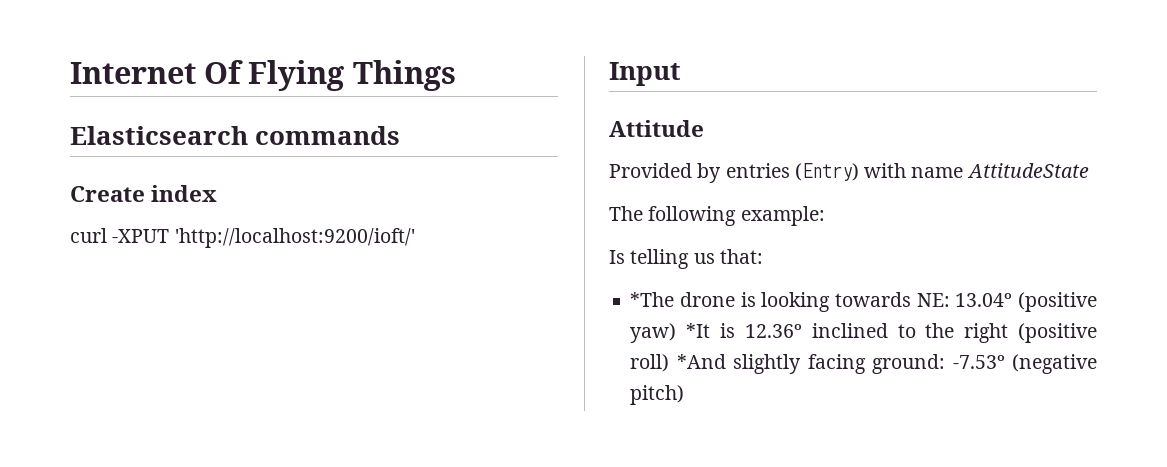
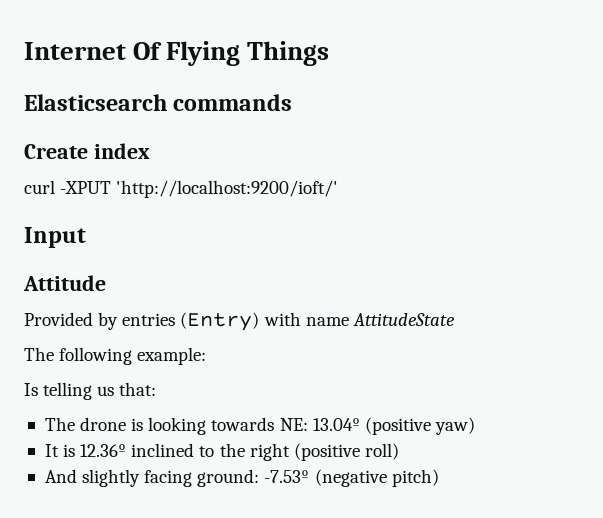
- *The drone is looking towards NE: 13.04º (positive yaw) *It is 12.36º inclined to the right (positive roll) *And slightly facing ground: -7.53º (negative pitch)
+ The drone is looking towards NE: 13.04º (positive yaw)
+ It is 12.36º inclined to the right (positive roll)
+ And slightly facing ground: -7.53º (negative pitch)

